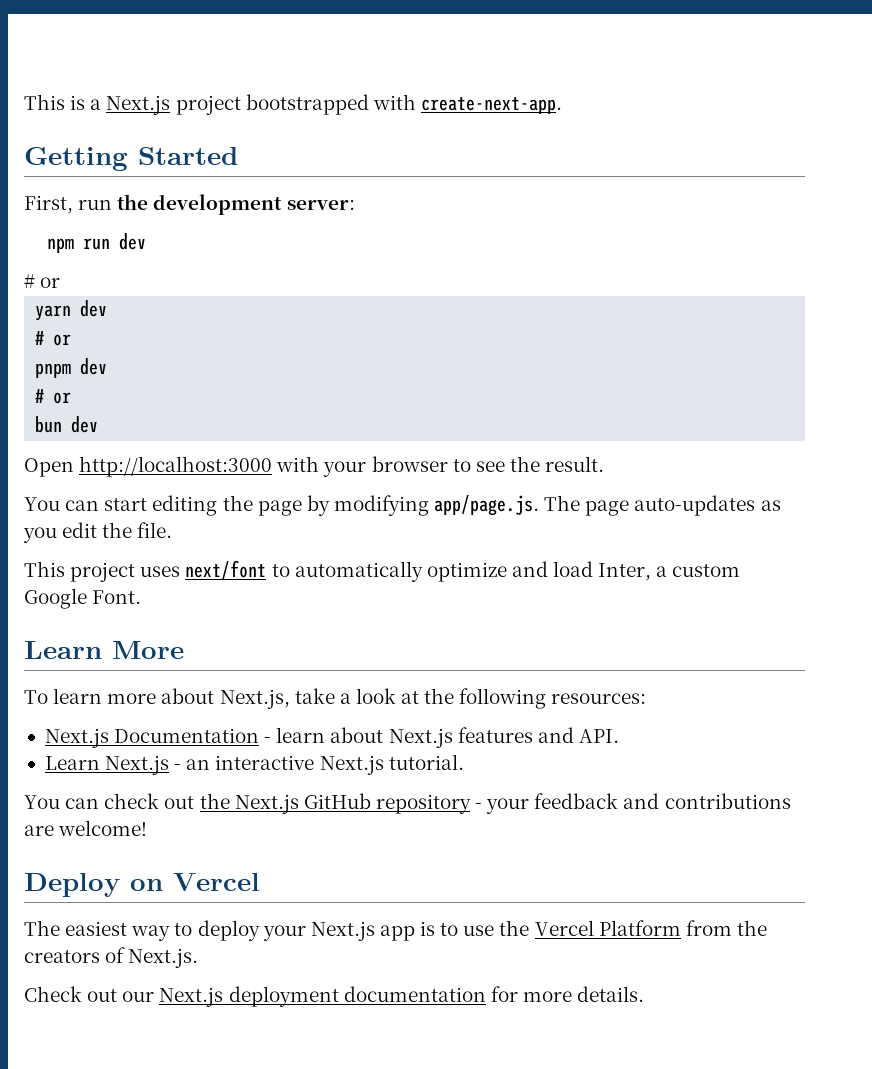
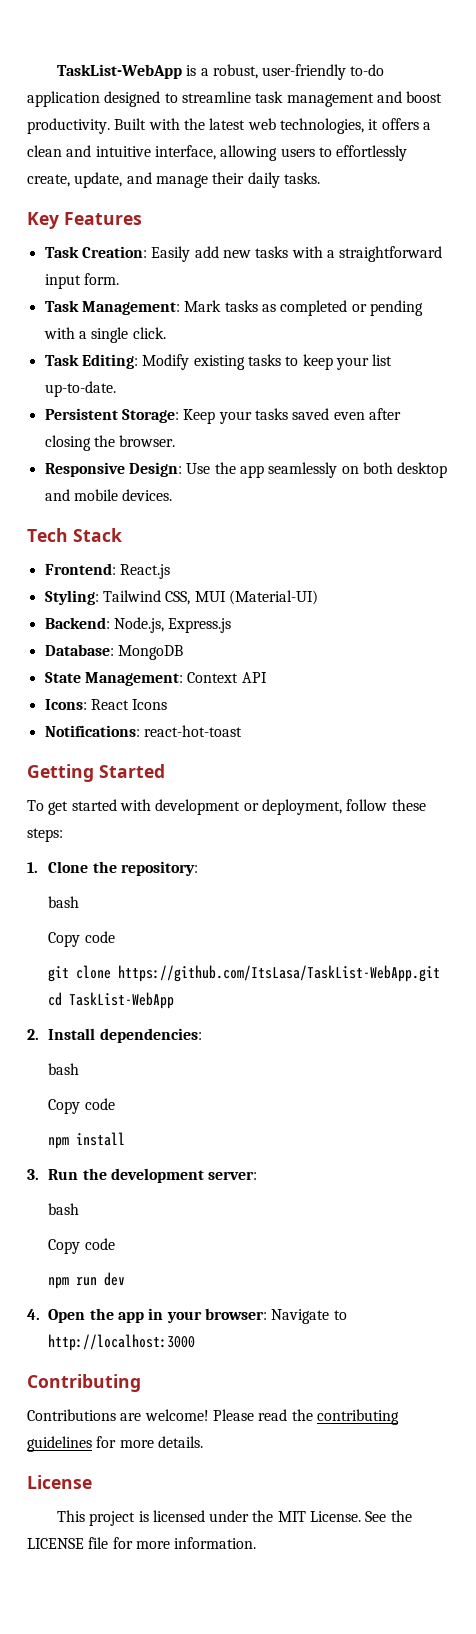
- This is a Next.js project bootstrapped with create-next-app.
+ TaskList-WebApp is a robust, user-friendly to-do application designed to streamline task management and boost productivity. Built with the latest web technologies, it offers a clean and intuitive interface, allowing users to effortlessly create, update, and manage their daily tasks.
+ Key Features
+ Task Creation: Easily add new tasks with a straightforward input form.
+ Task Management: Mark tasks as completed or pending with a single click.
+ Task Editing: Modify existing tasks to keep your list up-to-date.
+ Persistent Storage: Keep your tasks saved even after closing the browser.
+ Responsive Design: Use the app seamlessly on both desktop and mobile devices.
+ Tech Stack
+ Frontend: React.js
+ Styling: Tailwind CSS, MUI (Material-UI)
+ Backend: Node.js, Express.js
+ Database: MongoDB
+ State Management: Context API
+ Icons: React Icons
+ Notifications: react-hot-toast
  Getting Started
- First, run the development server:
+ To get started with development or deployment, follow these steps:
+ 1. Clone the repository:
+ bash
+ Copy code
+ git clone https://github.com/ItsLasa/TaskList-WebApp.git cd TaskList-WebApp
+ 2. Install dependencies:
+ bash
+ Copy code
+ npm install
+ 3. Run the development server:
+ bash
+ Copy code
  npm run dev
- # or
- yarn dev
- # or
- pnpm dev
- # or
- bun dev
- Open http://localhost:3000 with your browser to see the result.
- You can start editing the page by modifying app/page.js. The page auto-updates as you edit the file.
- This project uses next/font to automatically optimize and load Inter, a custom Google Font.
- Learn More
- To learn more about Next.js, take a look at the following resources:
- Next.js Documentation - learn about Next.js features and API.
- Learn Next.js - an interactive Next.js tutorial.
- You can check out the Next.js GitHub repository - your feedback and contributions are welcome!
- Deploy on Vercel
- The easiest way to deploy your Next.js app is to use the Vercel Platform from the creators of Next.js.
- Check out our Next.js deployment documentation for more details.
+ 4. Open the app in your browser: Navigate to http://localhost:3000
+ Contributing
+ Contributions are welcome! Please read the contributing guidelines for more details.
+ License
+ This project is licensed under the MIT License. See the LICENSE file for more information.

